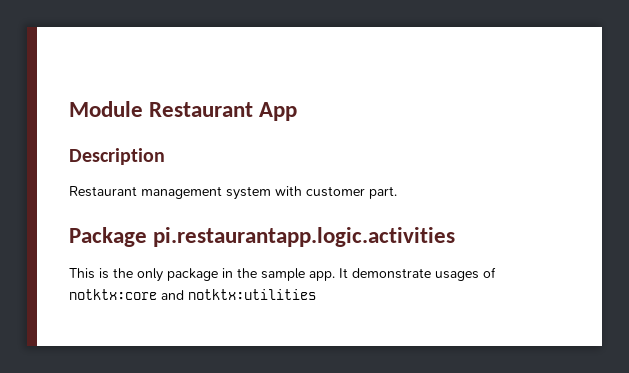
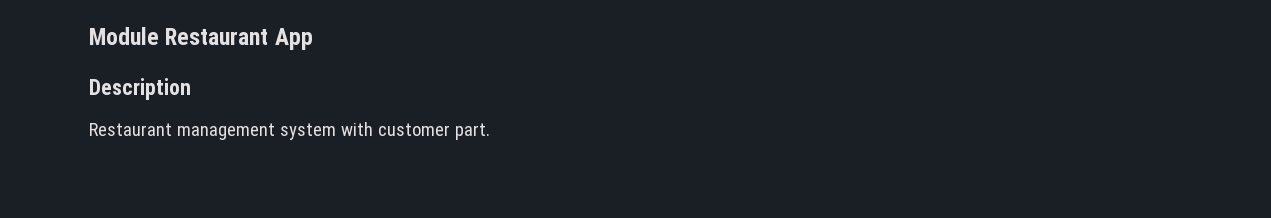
- Package pi.restaurantapp.logic.activities
- This is the only package in the sample app. It demonstrate usages of notktx:core and notktx:utilities

